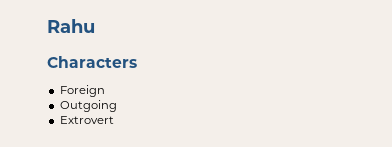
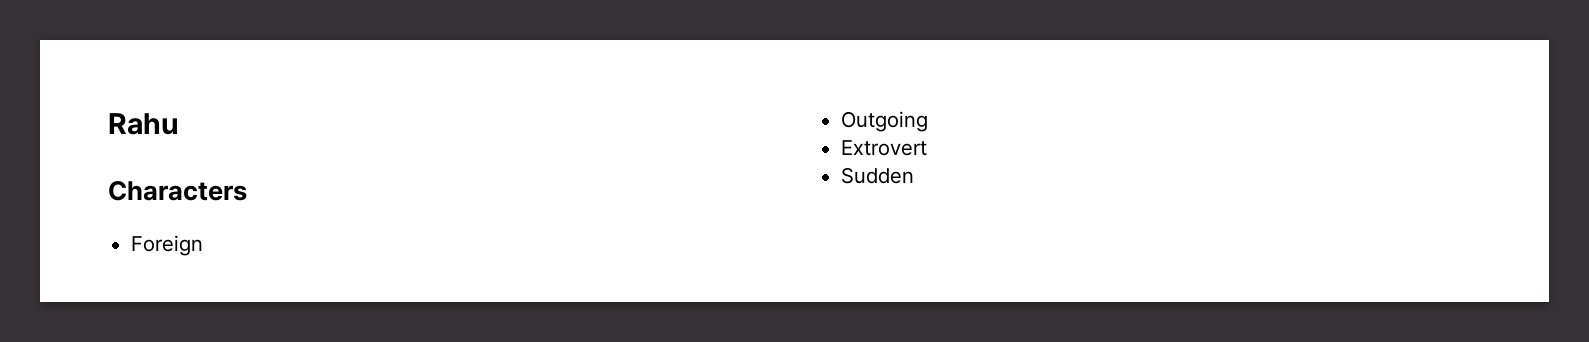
+ Sudden

